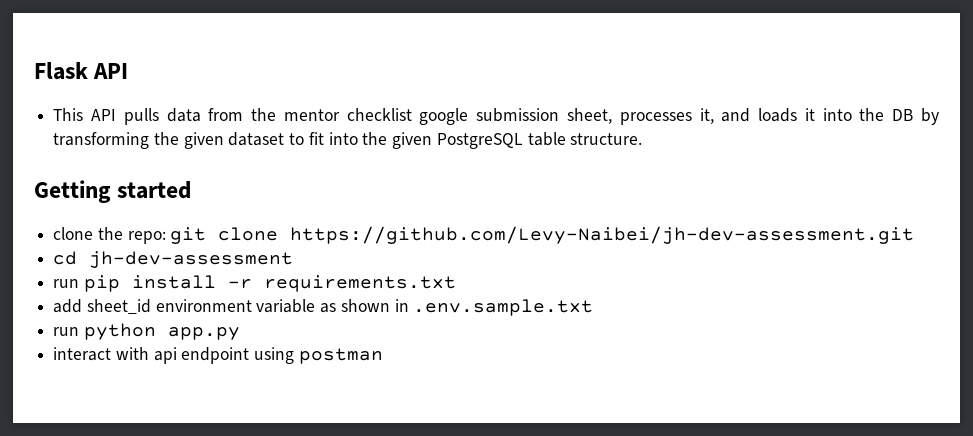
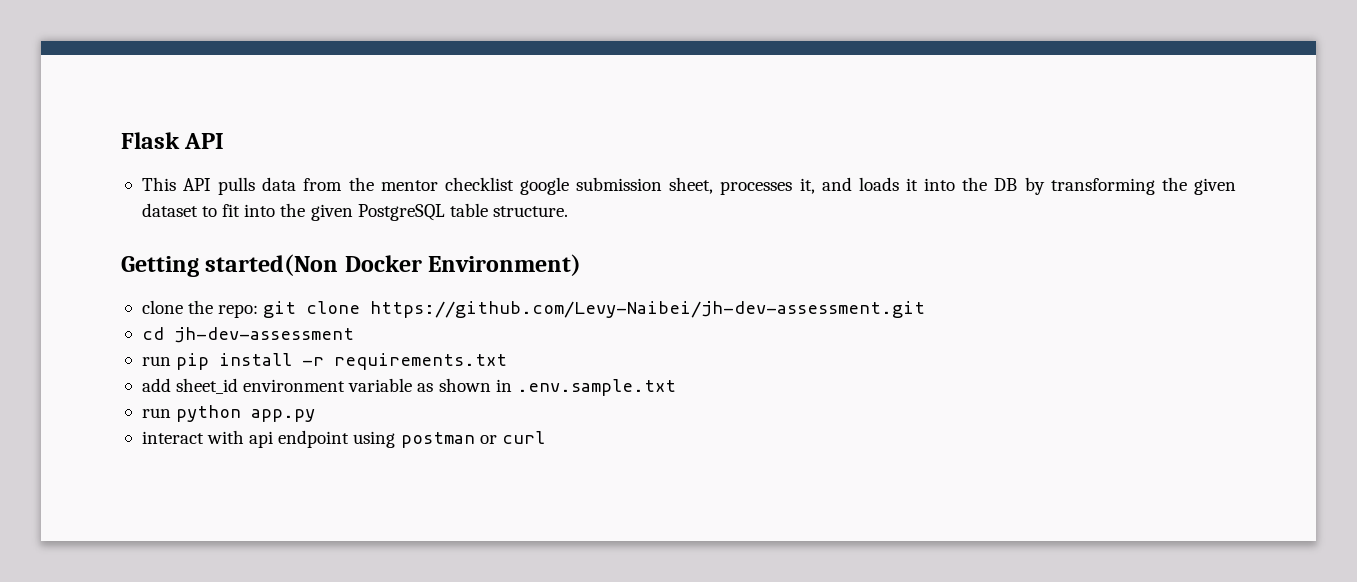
- Getting started
+ Getting started(Non Docker Environment)
- interact with api endpoint using postman
+ interact with api endpoint using postman or curl

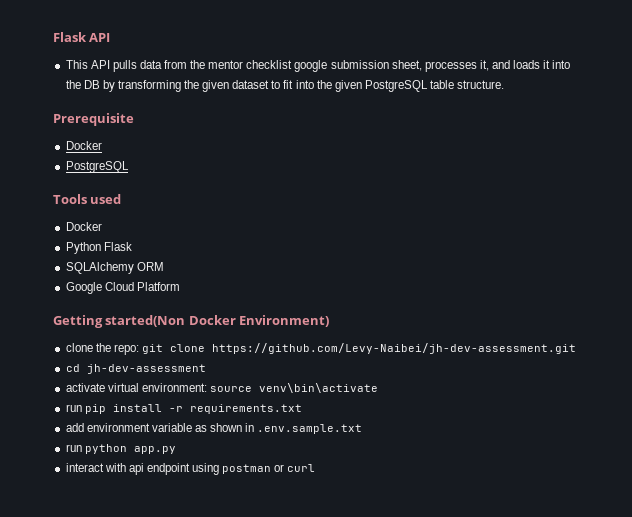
+ Prerequisite
+ Docker
+ PostgreSQL
+ Tools used
+ Docker
+ Python Flask
+ SQLAlchemy ORM
+ Google Cloud Platform
+ activate virtual environment: source venv\bin\activate
- add sheet_id environment variable as shown in .env.sample.txt
+ add environment variable as shown in .env.sample.txt

